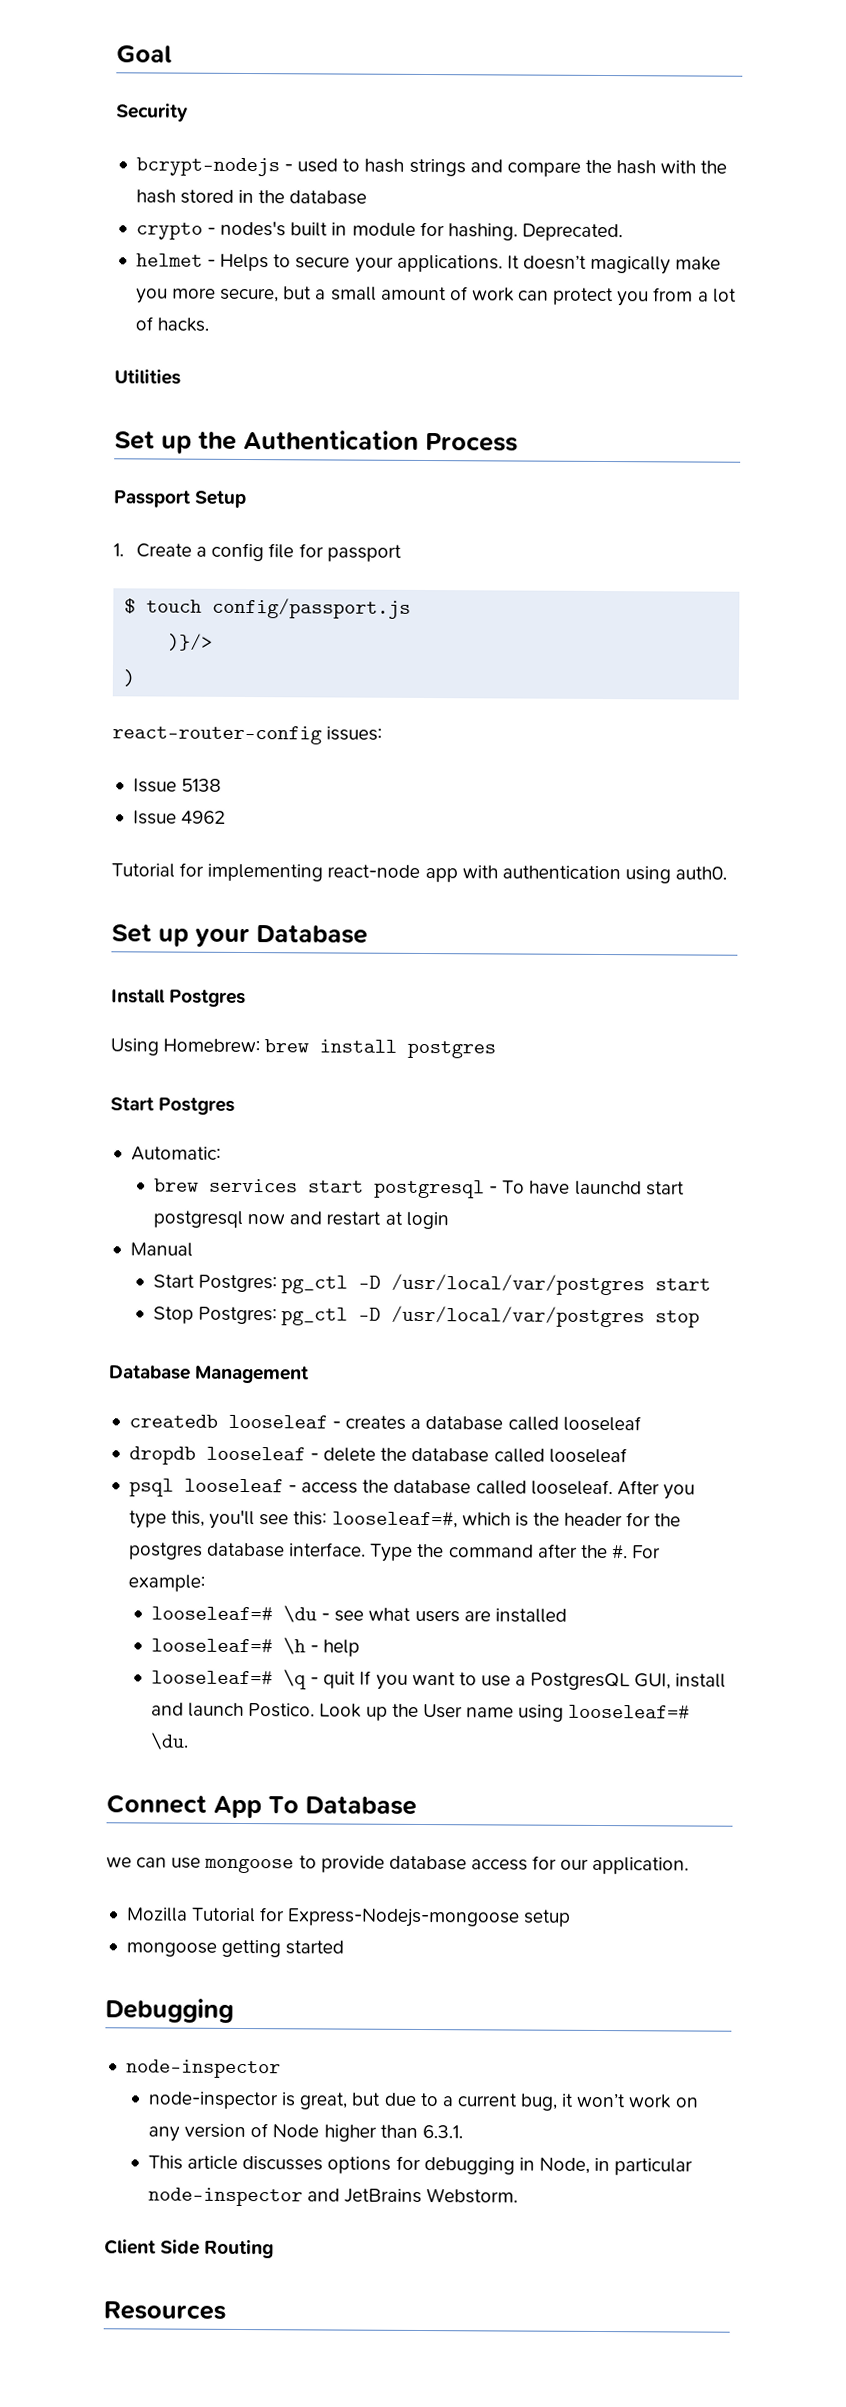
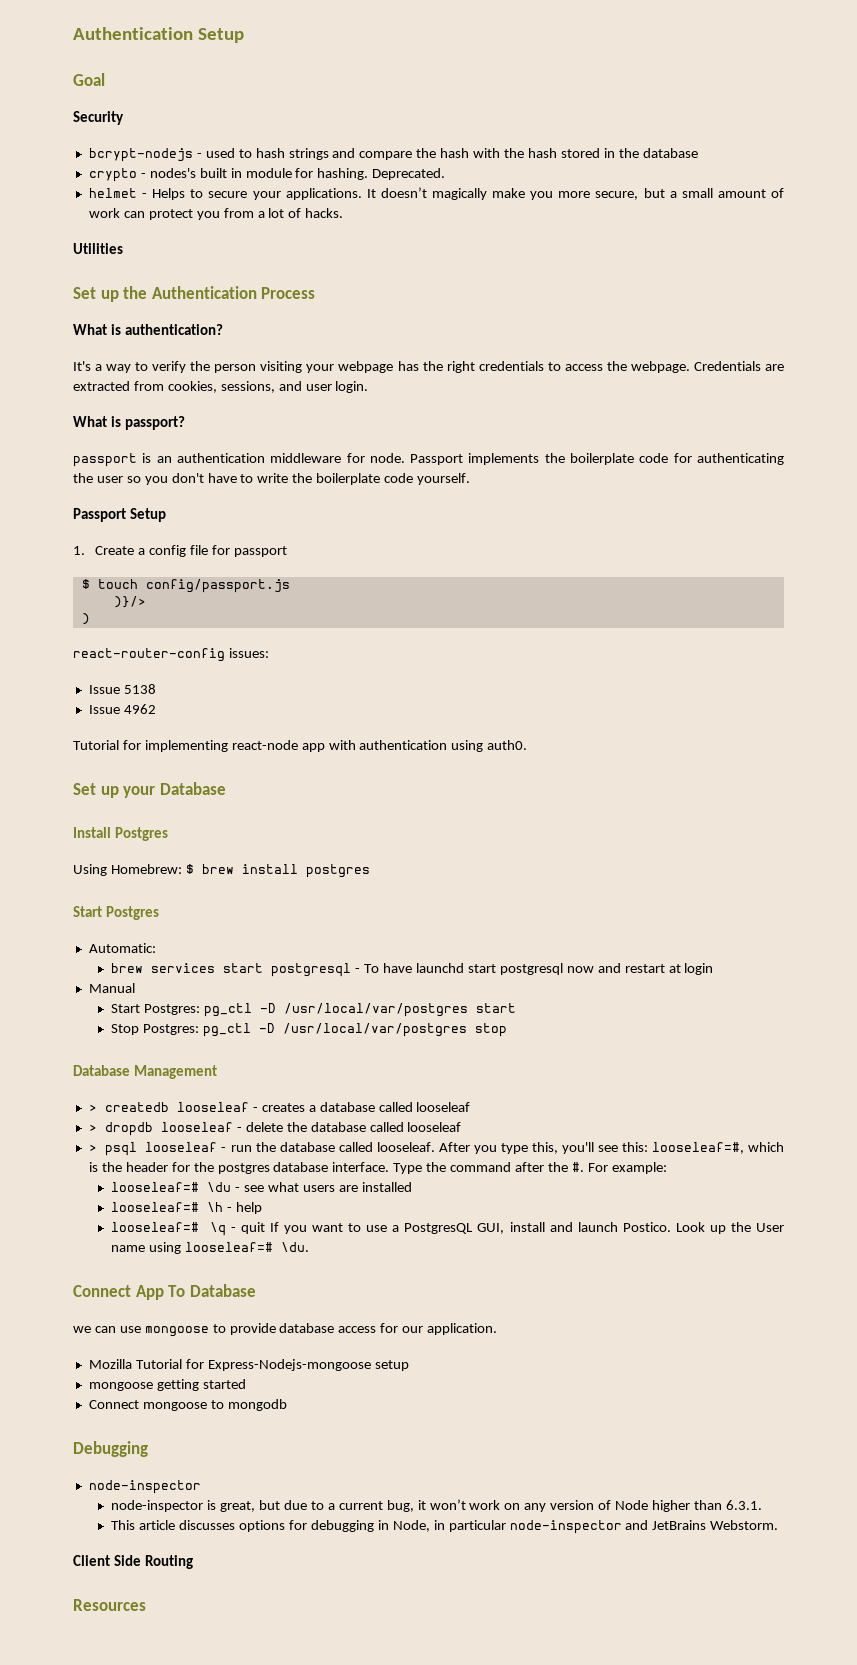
+ Authentication Setup
+ What is authentication?
+ It's a way to verify the person visiting your webpage has the right credentials to access the webpage. Credentials are extracted from cookies, sessions, and user login.
+ What is passport?
+ passport is an authentication middleware for node. Passport implements the boilerplate code for authenticating the user so you don't have to write the boilerplate code yourself.
- Using Homebrew: brew install postgres
+ Using Homebrew: $ brew install postgres
- createdb looseleaf - creates a database called looseleaf
+ > createdb looseleaf - creates a database called looseleaf
- dropdb looseleaf - delete the database called looseleaf
+ > dropdb looseleaf - delete the database called looseleaf
- psql looseleaf - access the database called looseleaf.
+ > psql looseleaf - run the database called looseleaf.
+ Connect mongoose to mongodb

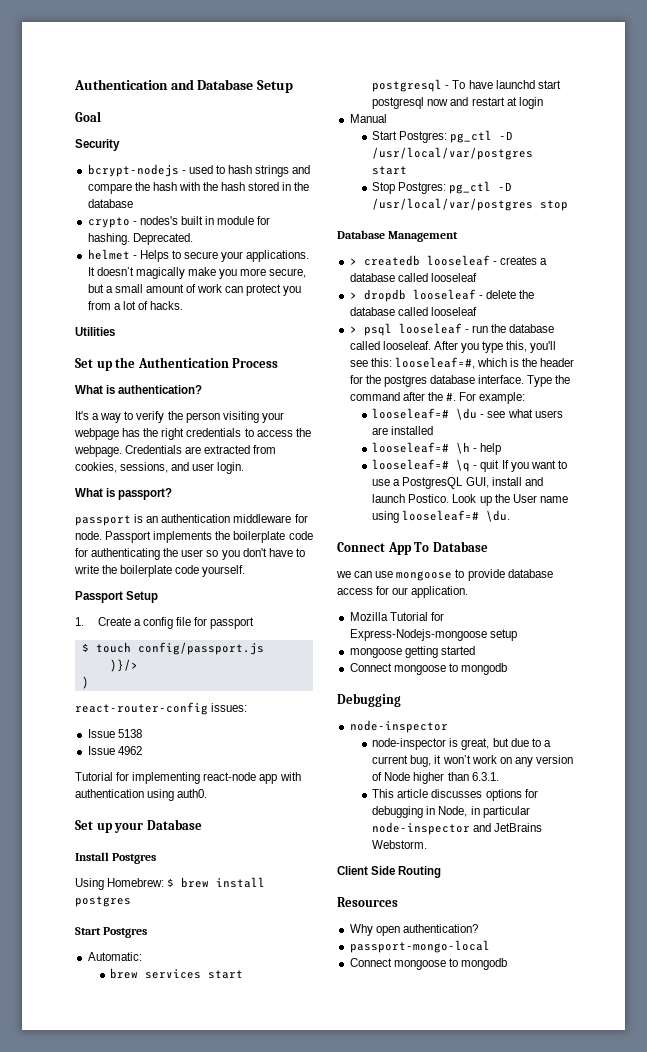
- Authentication Setup
+ Authentication and Database Setup
+ Why open authentication?
+ passport-mongo-local
+ Connect mongoose to mongodb

